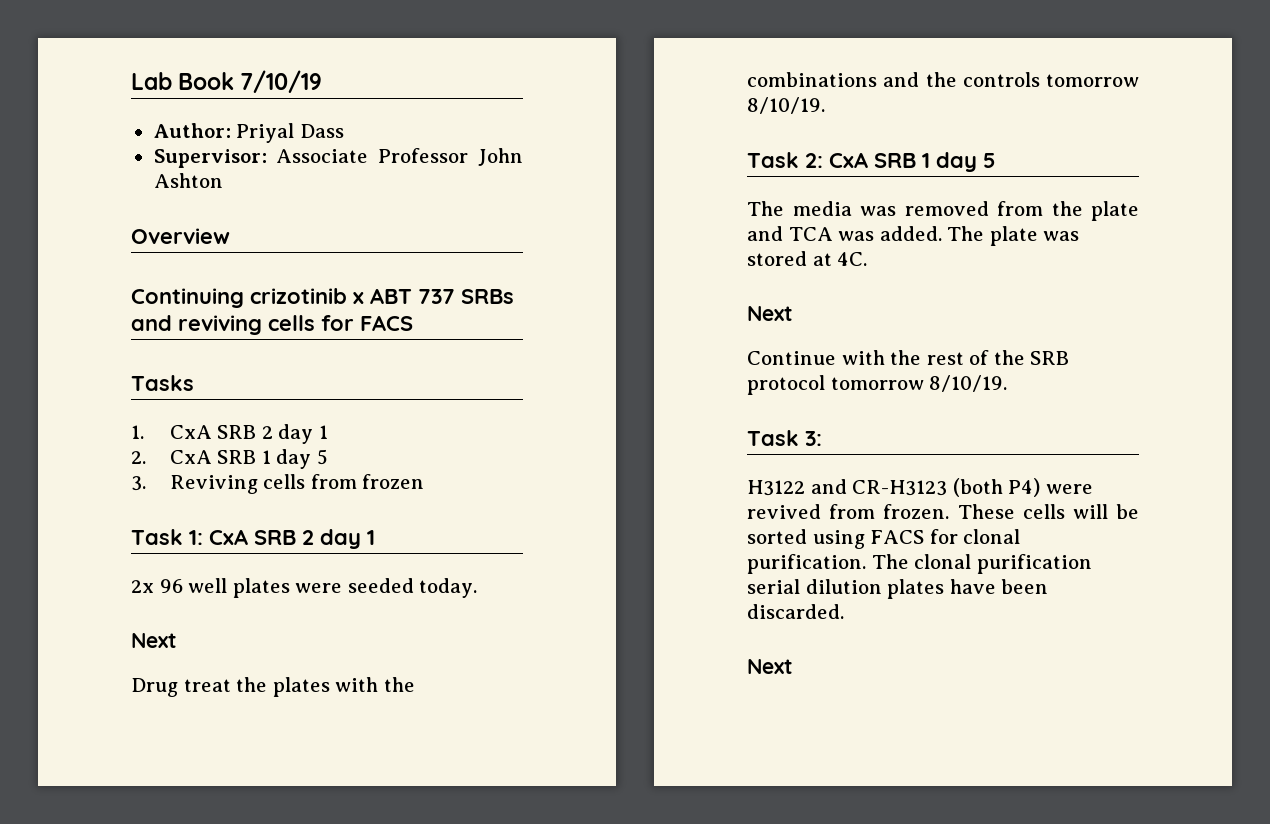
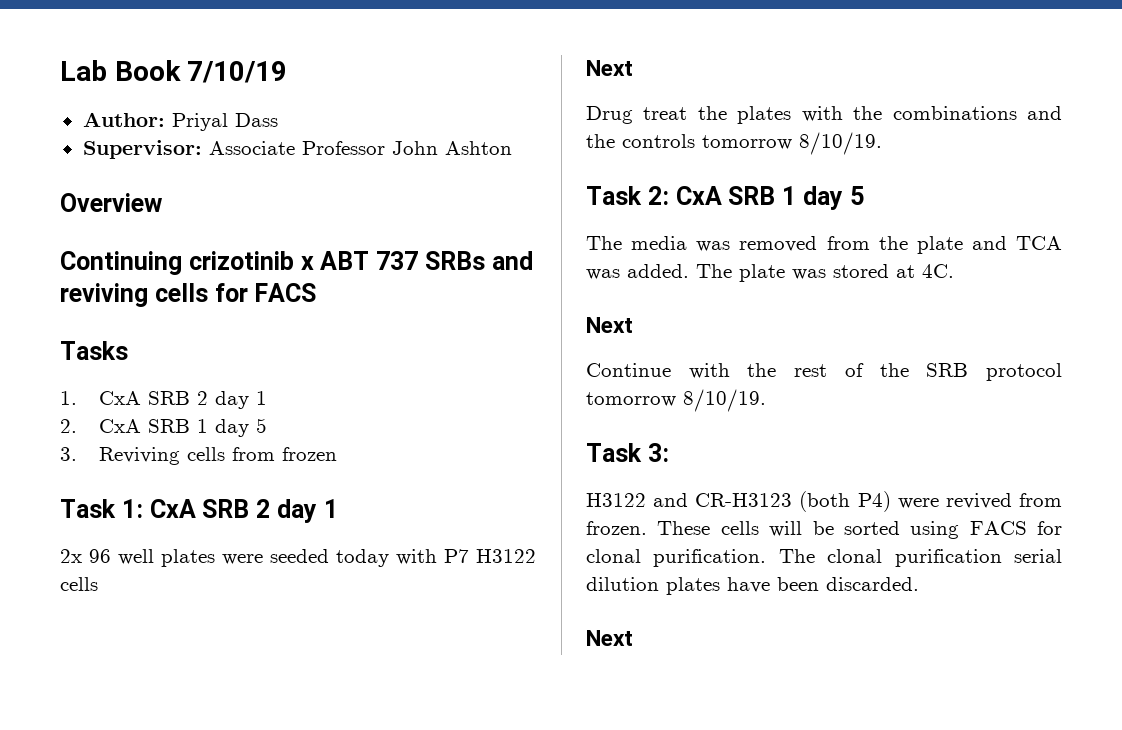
- 2x 96 well plates were seeded today.
+ 2x 96 well plates were seeded today with P7 H3122 cells

